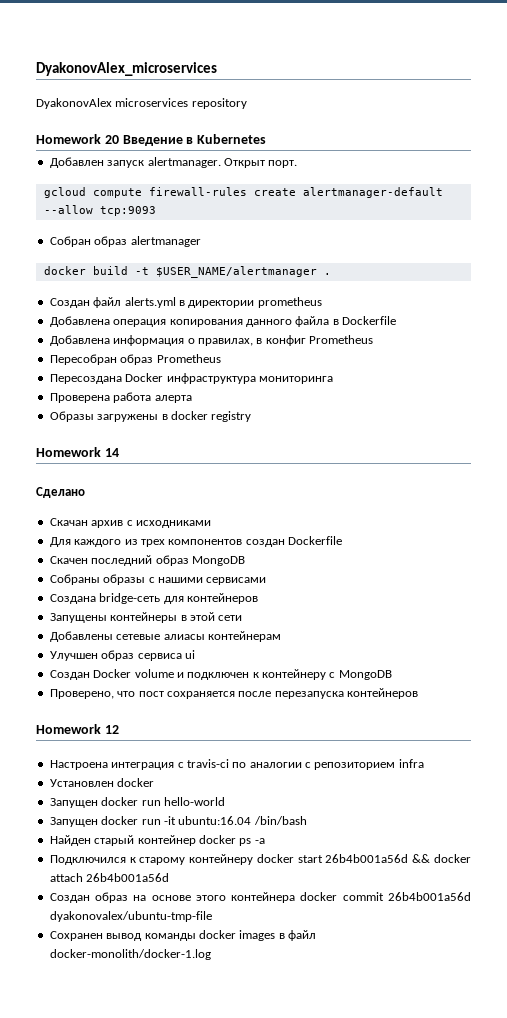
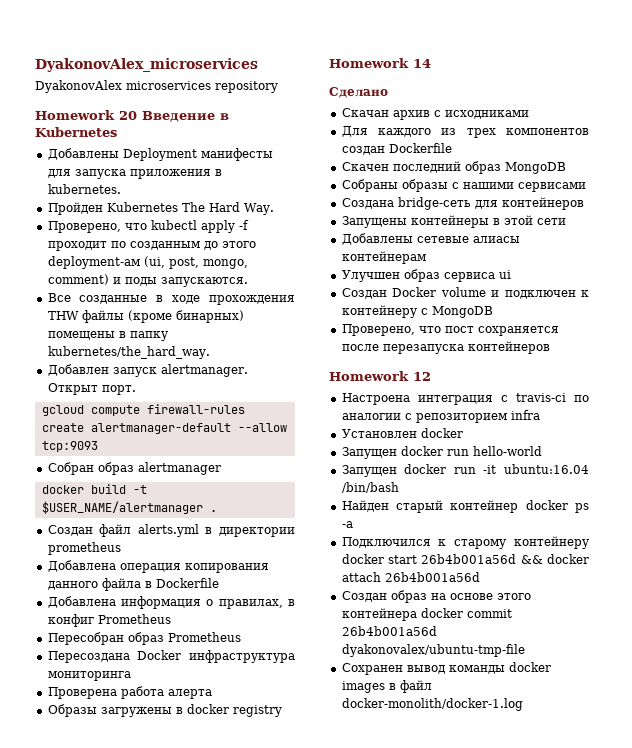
+ Добавлены Deployment манифесты для запуска приложения в kubernetes.
+ Пройден Kubernetes The Hard Way.
+ Проверено, что kubectl apply -f проходит по созданным до этого deployment-ам (ui, post, mongo, comment) и поды запускаются.
+ Все созданные в ходе прохождения THW файлы (кроме бинарных) помещены в папку kubernetes/the_hard_way.

